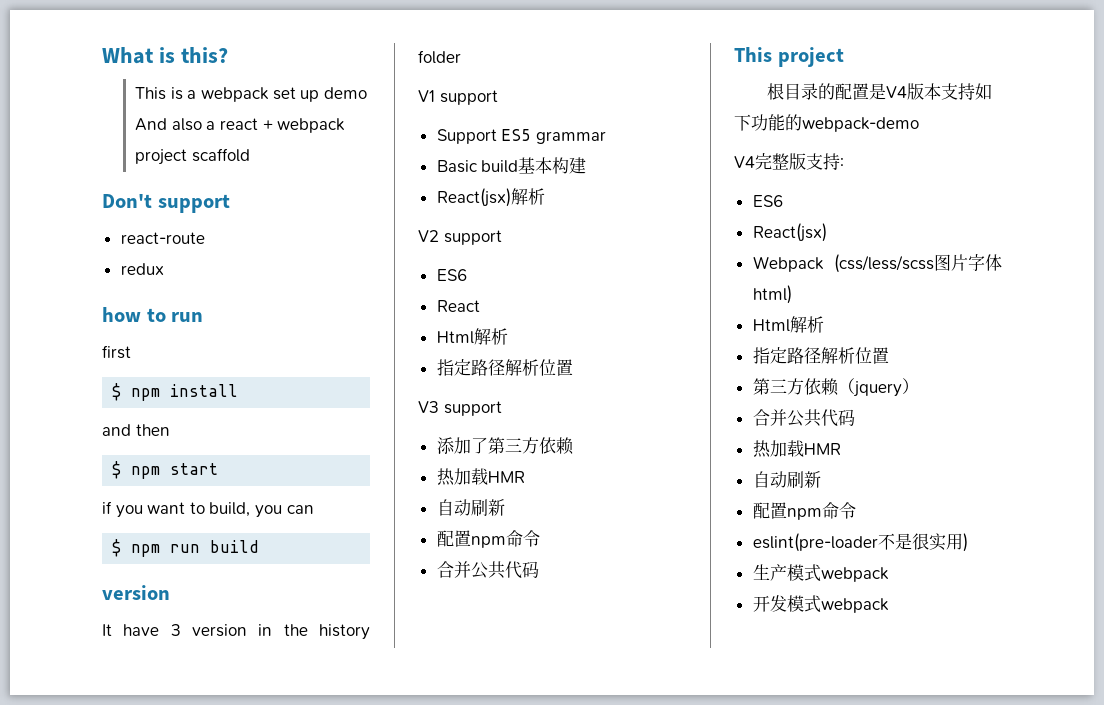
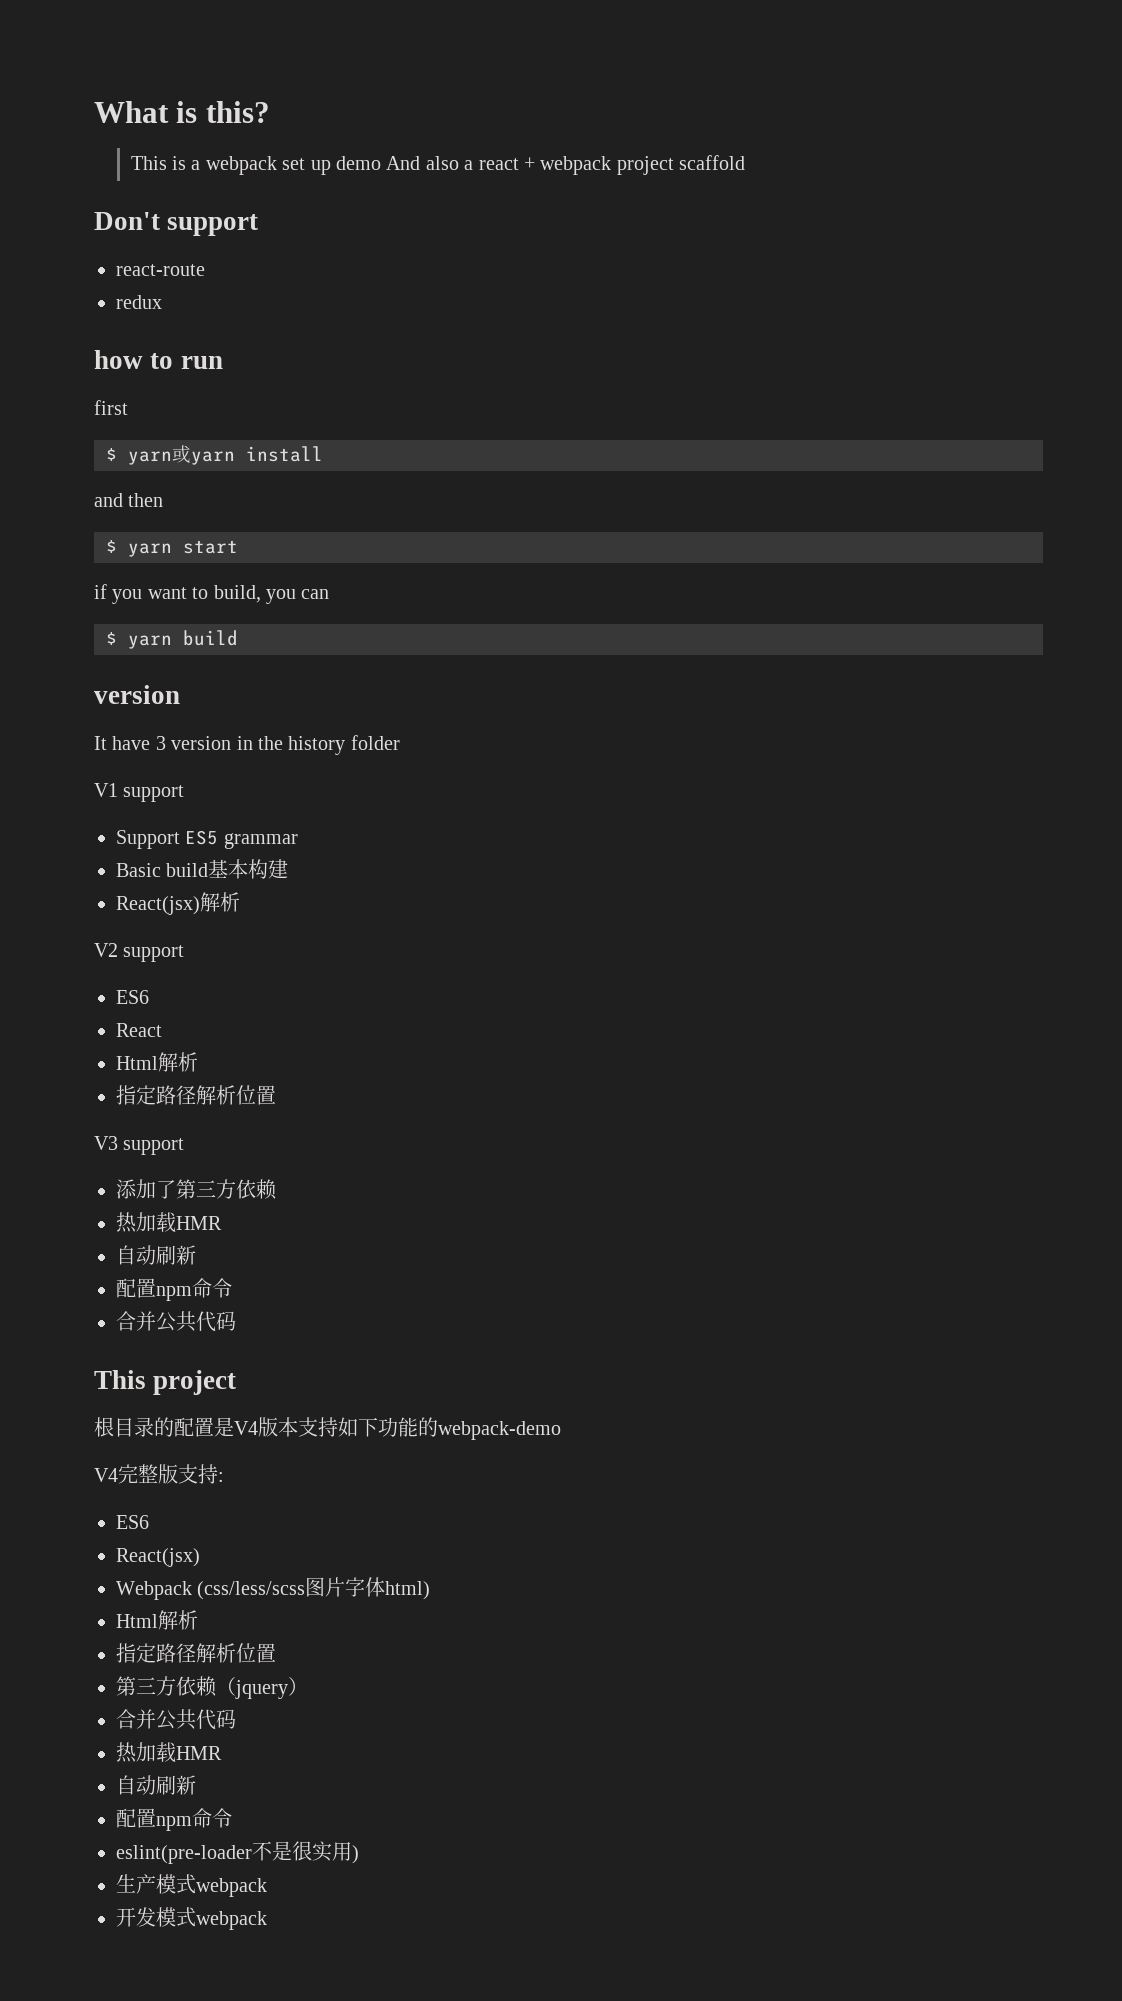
- $ npm install
+ $ yarn或yarn install
- $ npm start
+ $ yarn start
- $ npm run build
+ $ yarn build

